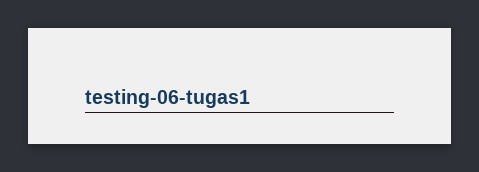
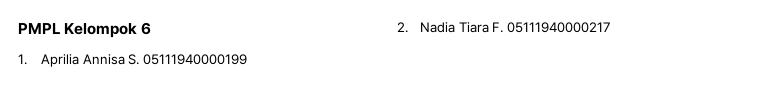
- testing-06-tugas1
+ PMPL Kelompok 6
+ 1. Aprilia Annisa S. 05111940000199
+ 2. Nadia Tiara F. 05111940000217

